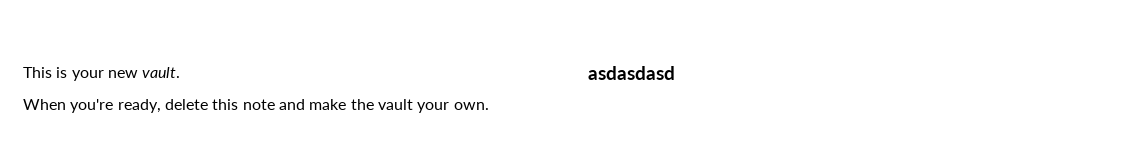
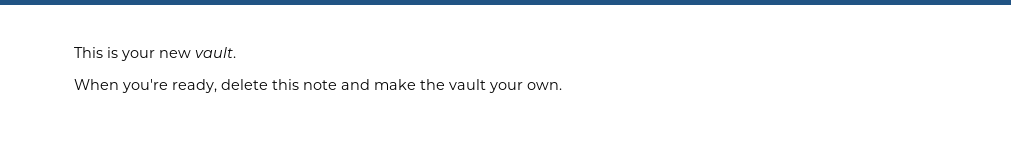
- asdasdasd

